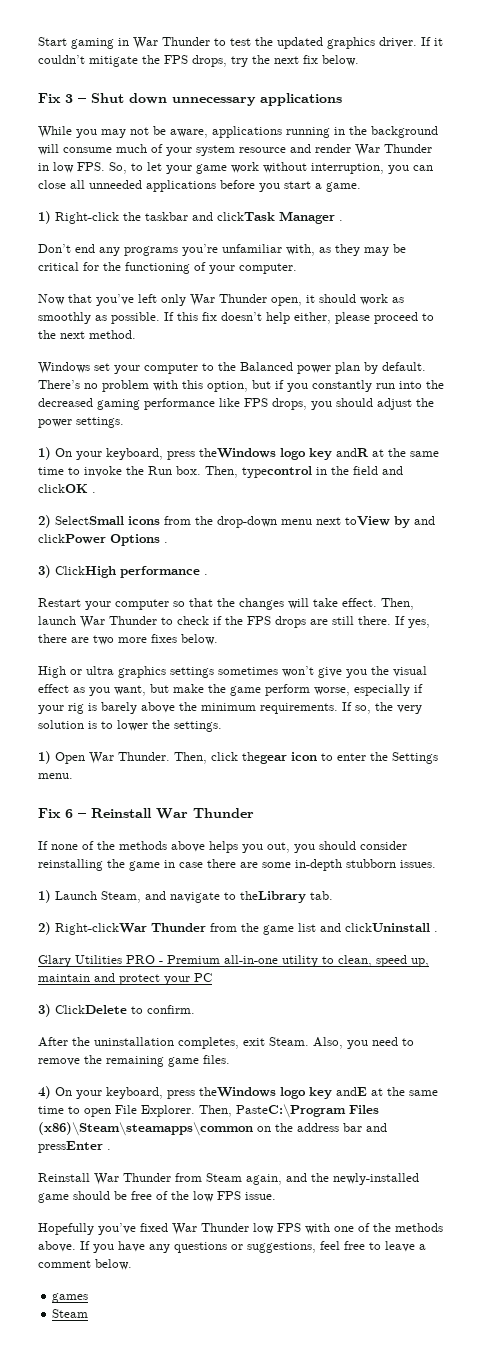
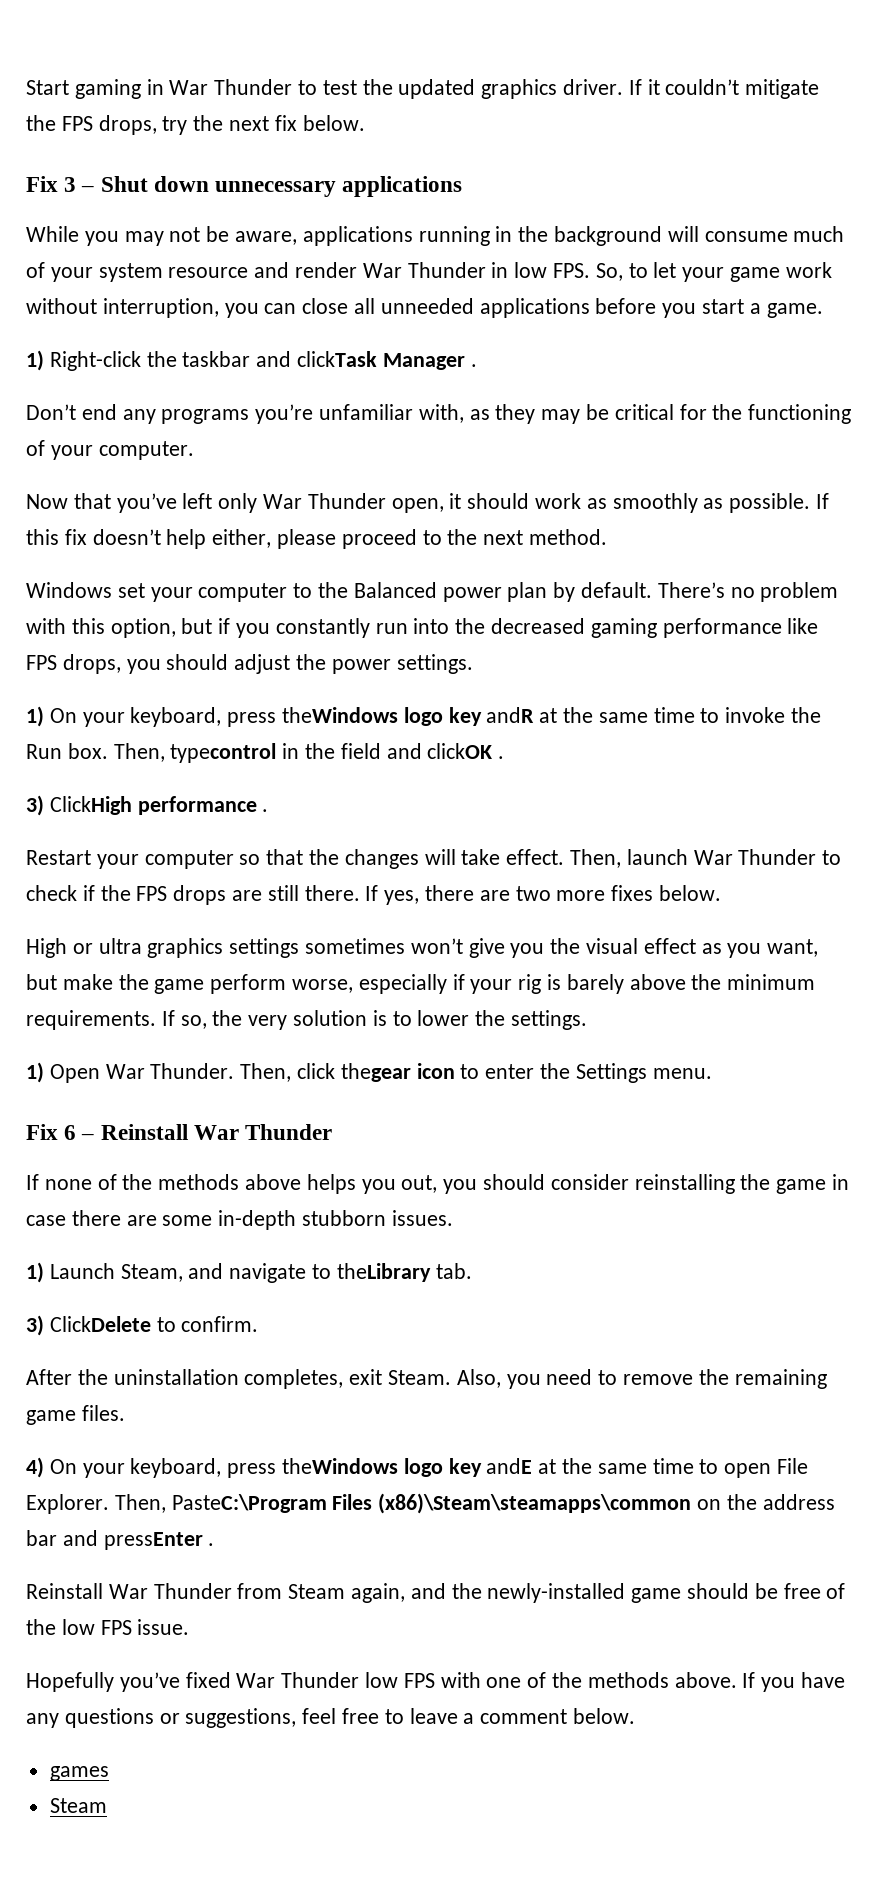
- 2) SelectSmall icons from the drop-down menu next toView by and clickPower Options .
- 2) Right-clickWar Thunder from the game list and clickUninstall .
- Glary Utilities PRO - Premium all-in-one utility to clean, speed up, maintain and protect your PC

